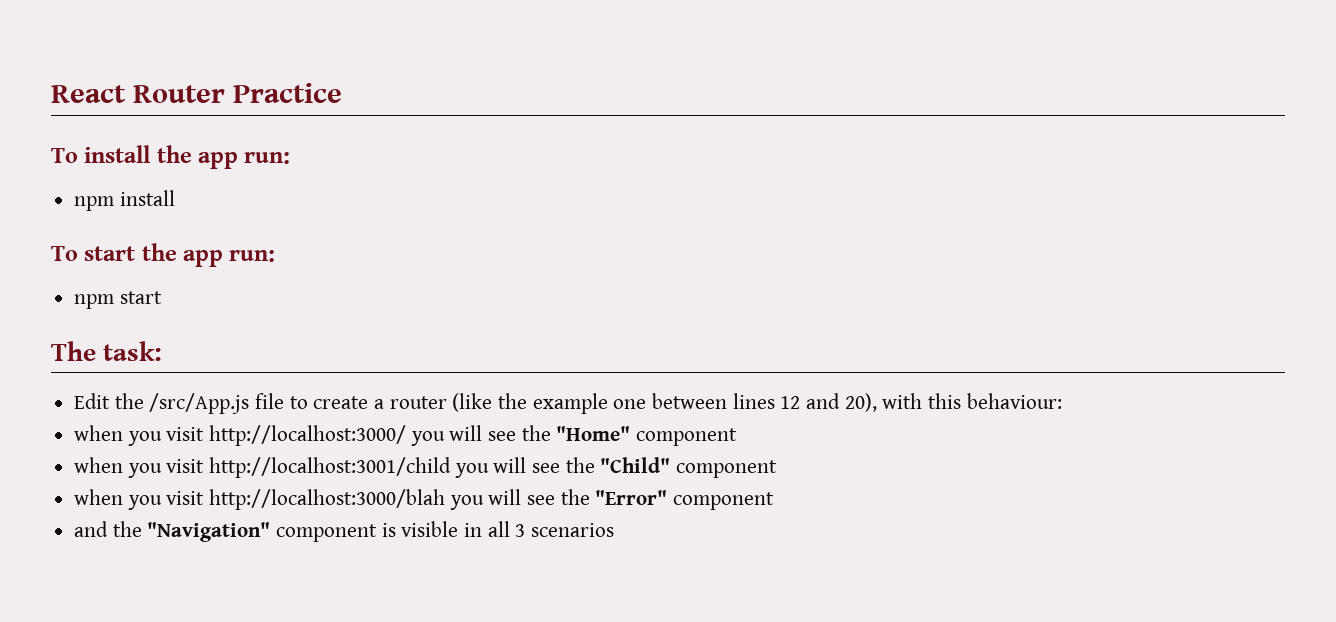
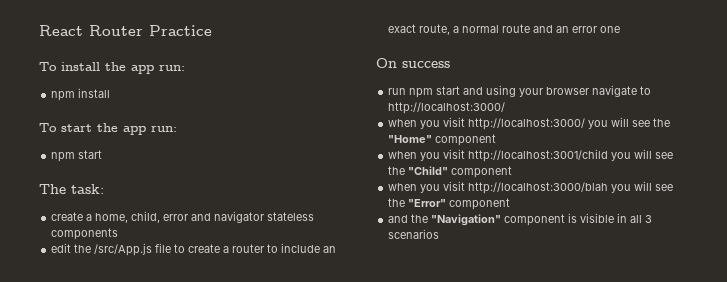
- Edit the /src/App.js file to create a router (like the example one between lines 12 and 20), with this behaviour:
+ create a home, child, error and navigator stateless components
+ edit the /src/App.js file to create a router to include an exact route, a normal route and an error one
+ On success
+ run npm start and using your browser navigate to http://localhost:3000/

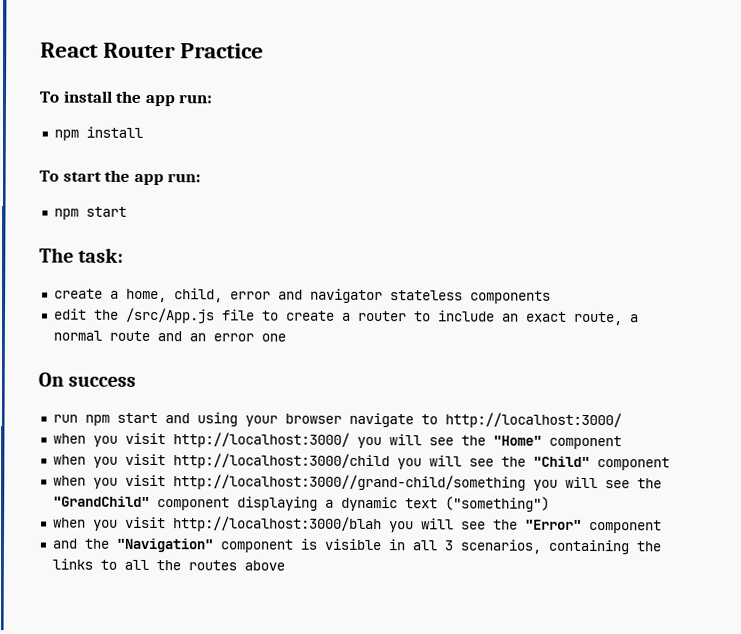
- when you visit http://localhost:3001/child you will see the "Child" component
+ when you visit http://localhost:3000/child you will see the "Child" component
+ when you visit http://localhost:3000//grand-child/something you will see the "GrandChild" component displaying a dynamic text ("something")
- and the "Navigation" component is visible in all 3 scenarios
+ and the "Navigation" component is visible in all 3 scenarios, containing the links to all the routes above

